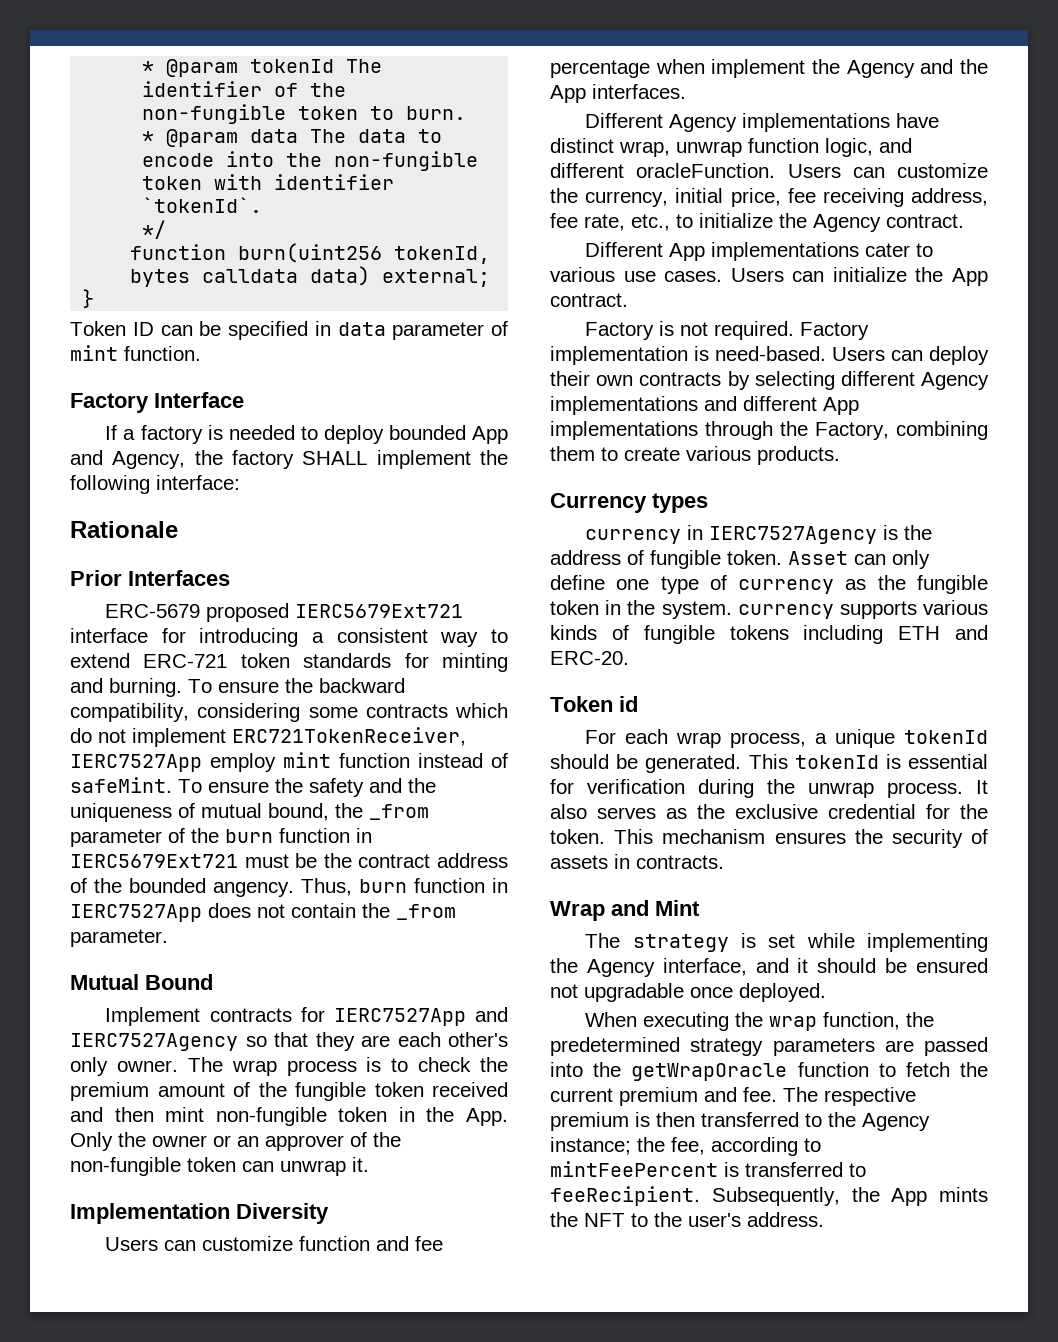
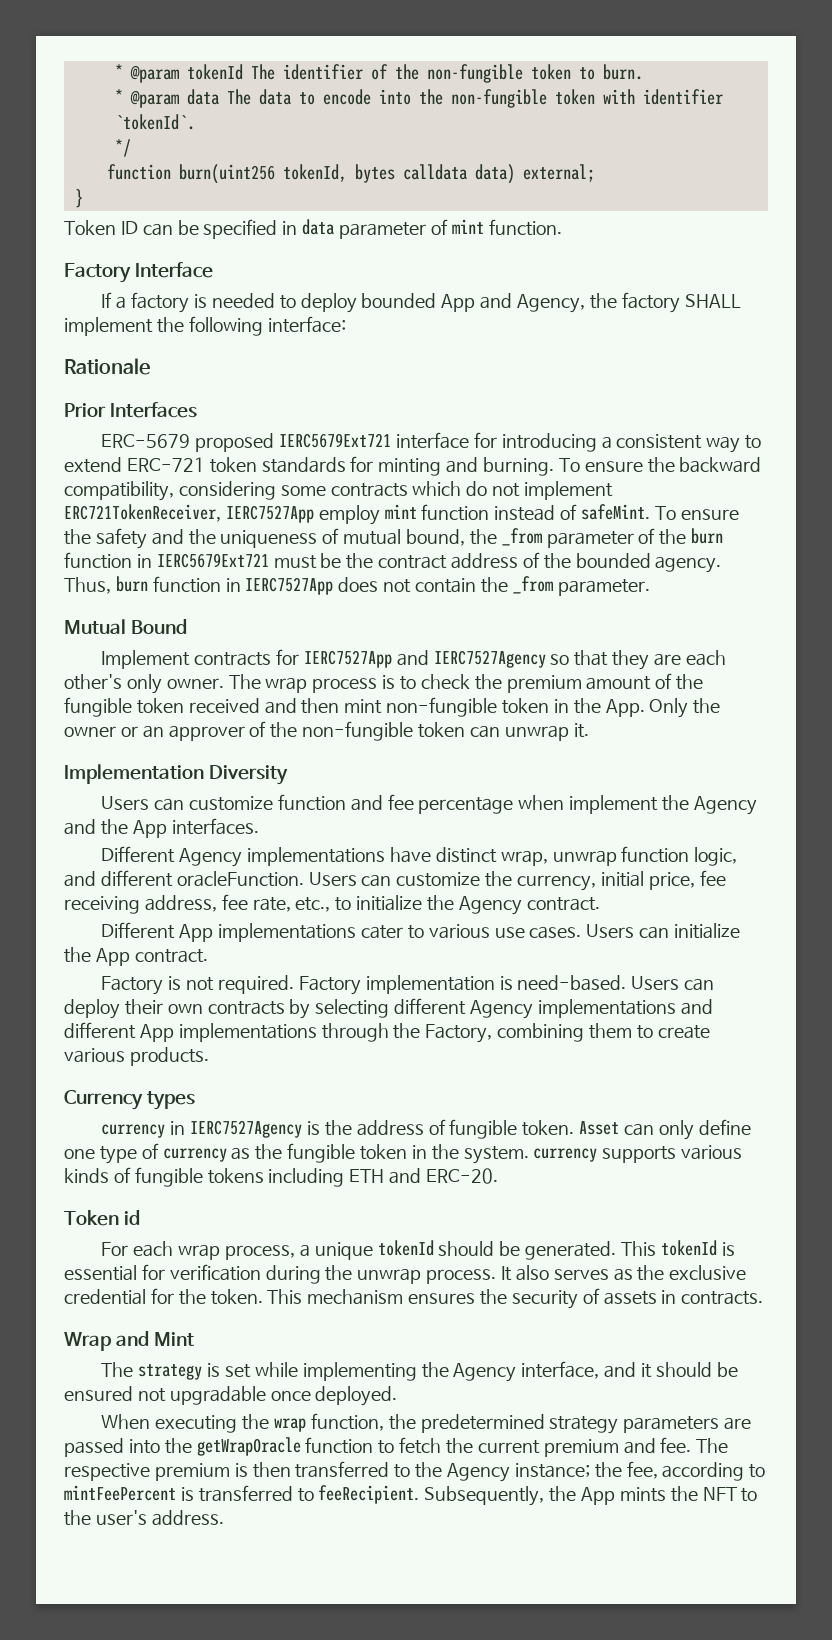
- To ensure the safety and the uniqueness of mutual bound, the _from parameter of the burn function in IERC5679Ext721 must be the contract address of the bounded angency.
+ To ensure the safety and the uniqueness of mutual bound, the _from parameter of the burn function in IERC5679Ext721 must be the contract address of the bounded agency.

